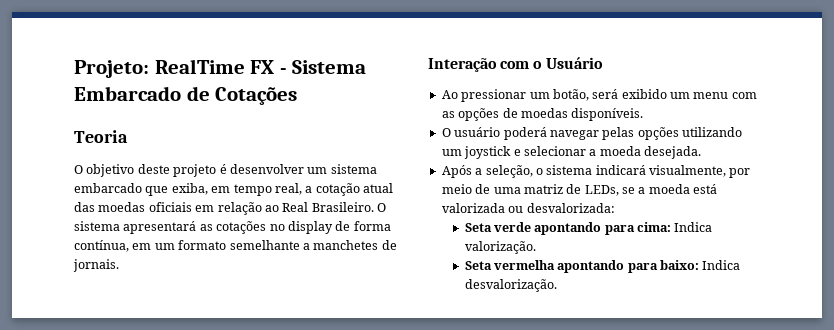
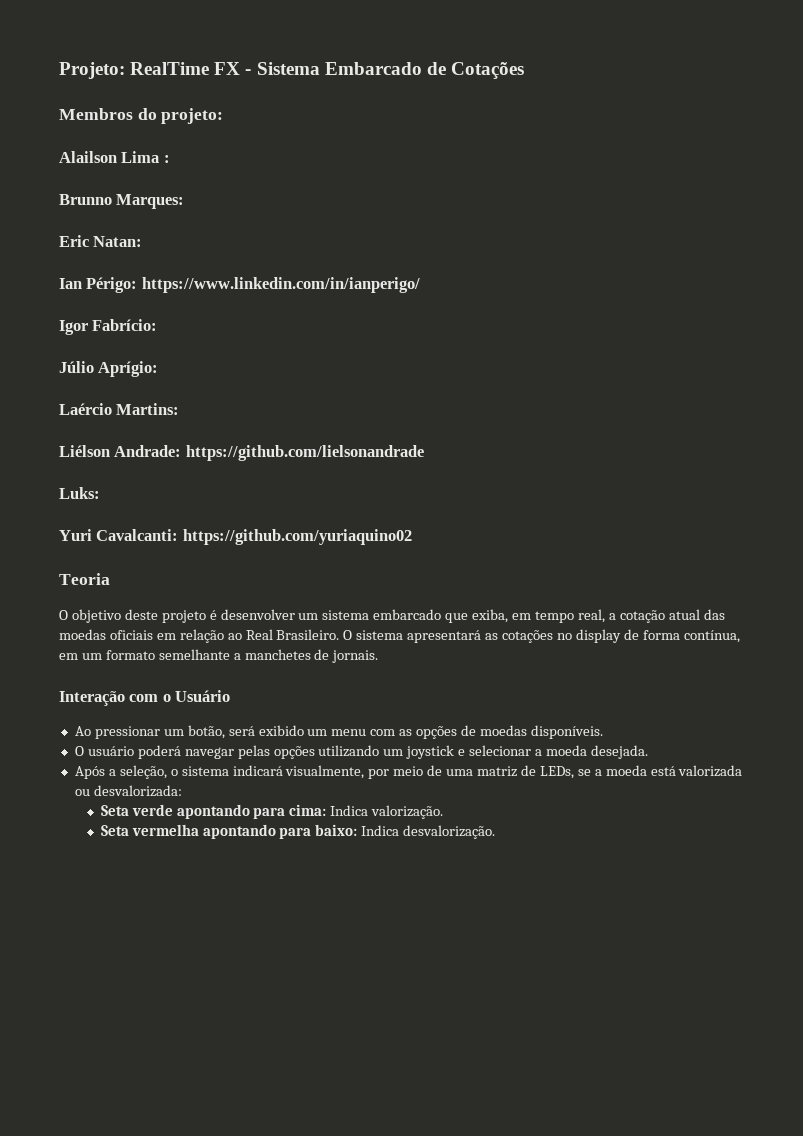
+ Membros do projeto:
+ Alailson Lima :
+ Brunno Marques:
+ Eric Natan:
+ Ian Périgo: https://www.linkedin.com/in/ianperigo/
+ Igor Fabrício:
+ Júlio Aprígio:
+ Laércio Martins:
+ Liélson Andrade: https://github.com/lielsonandrade
+ Luks:
+ Yuri Cavalcanti: https://github.com/yuriaquino02

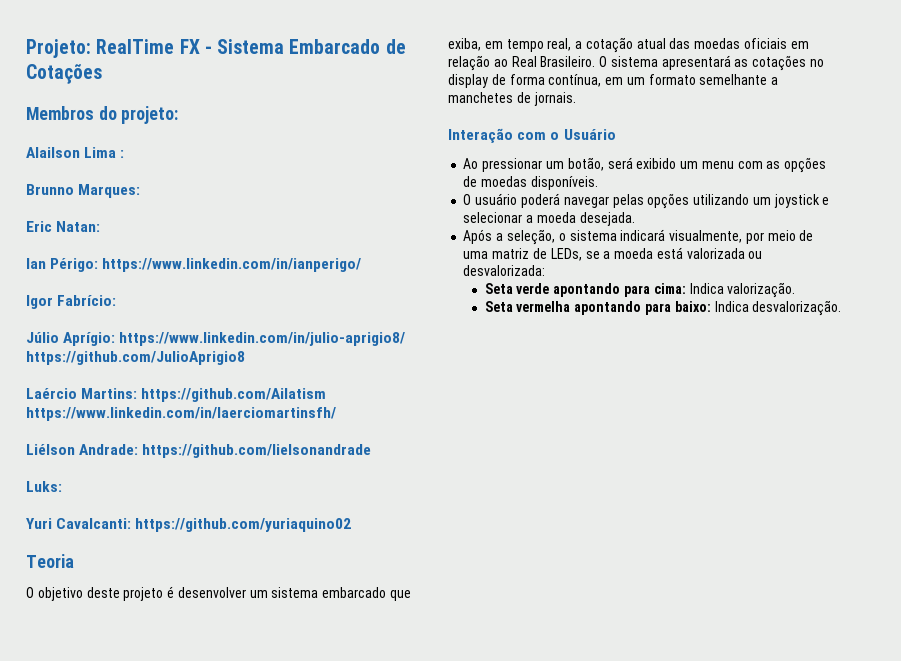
- Júlio Aprígio:
+ Júlio Aprígio: https://www.linkedin.com/in/julio-aprigio8/ https://github.com/JulioAprigio8
- Laércio Martins:
+ Laércio Martins: https://github.com/Ailatism https://www.linkedin.com/in/laerciomartinsfh/

